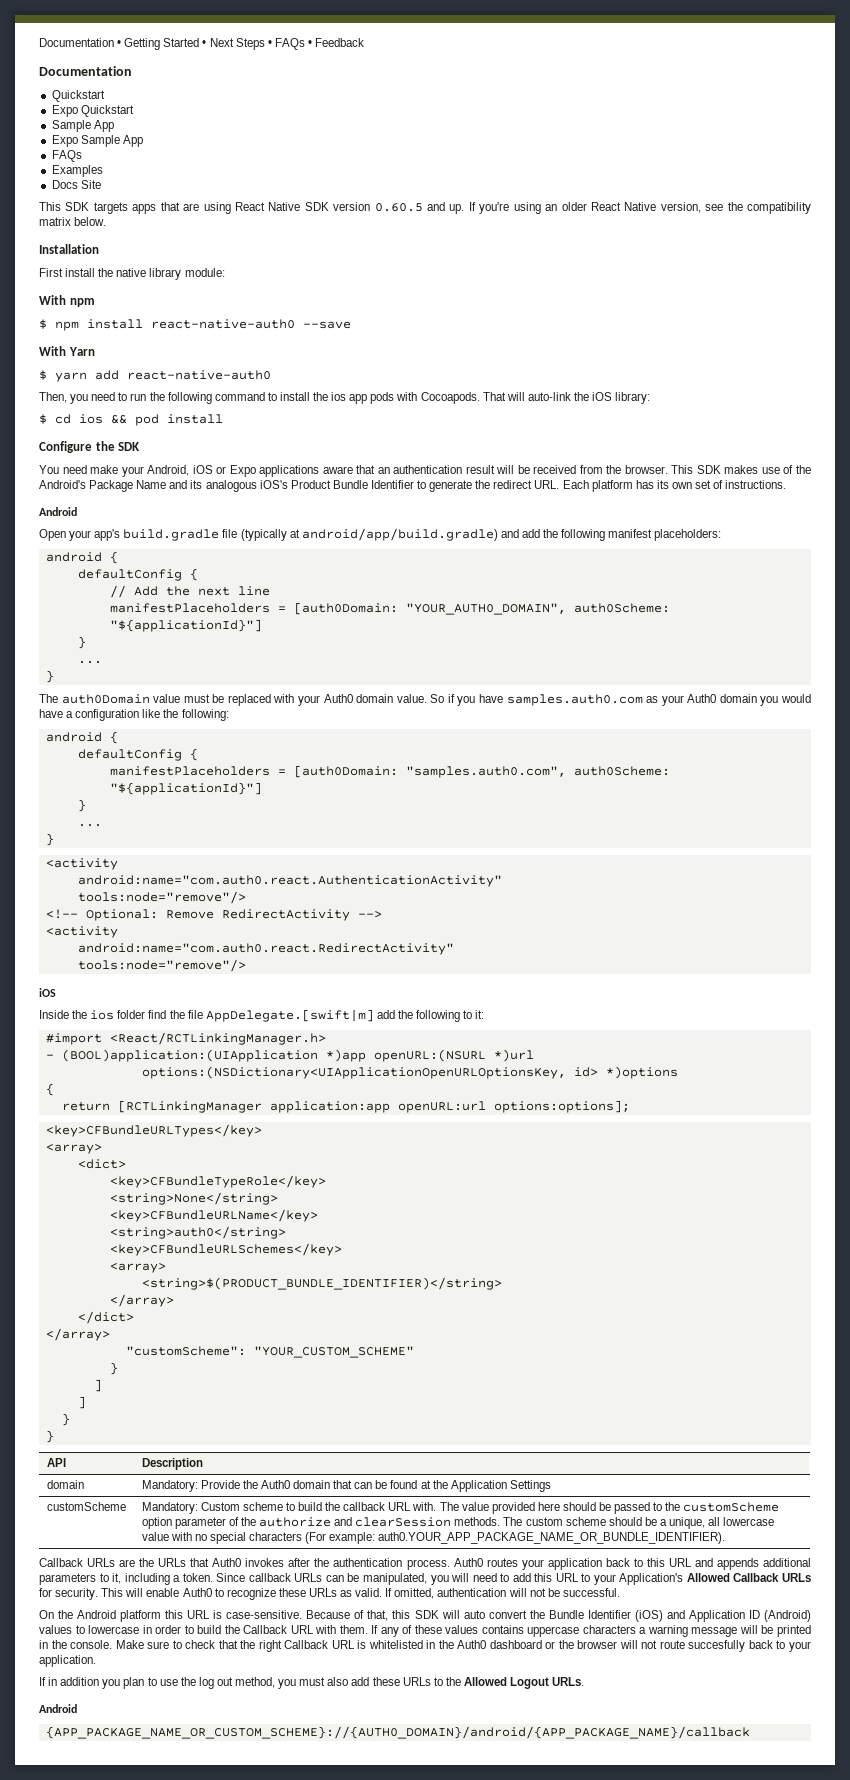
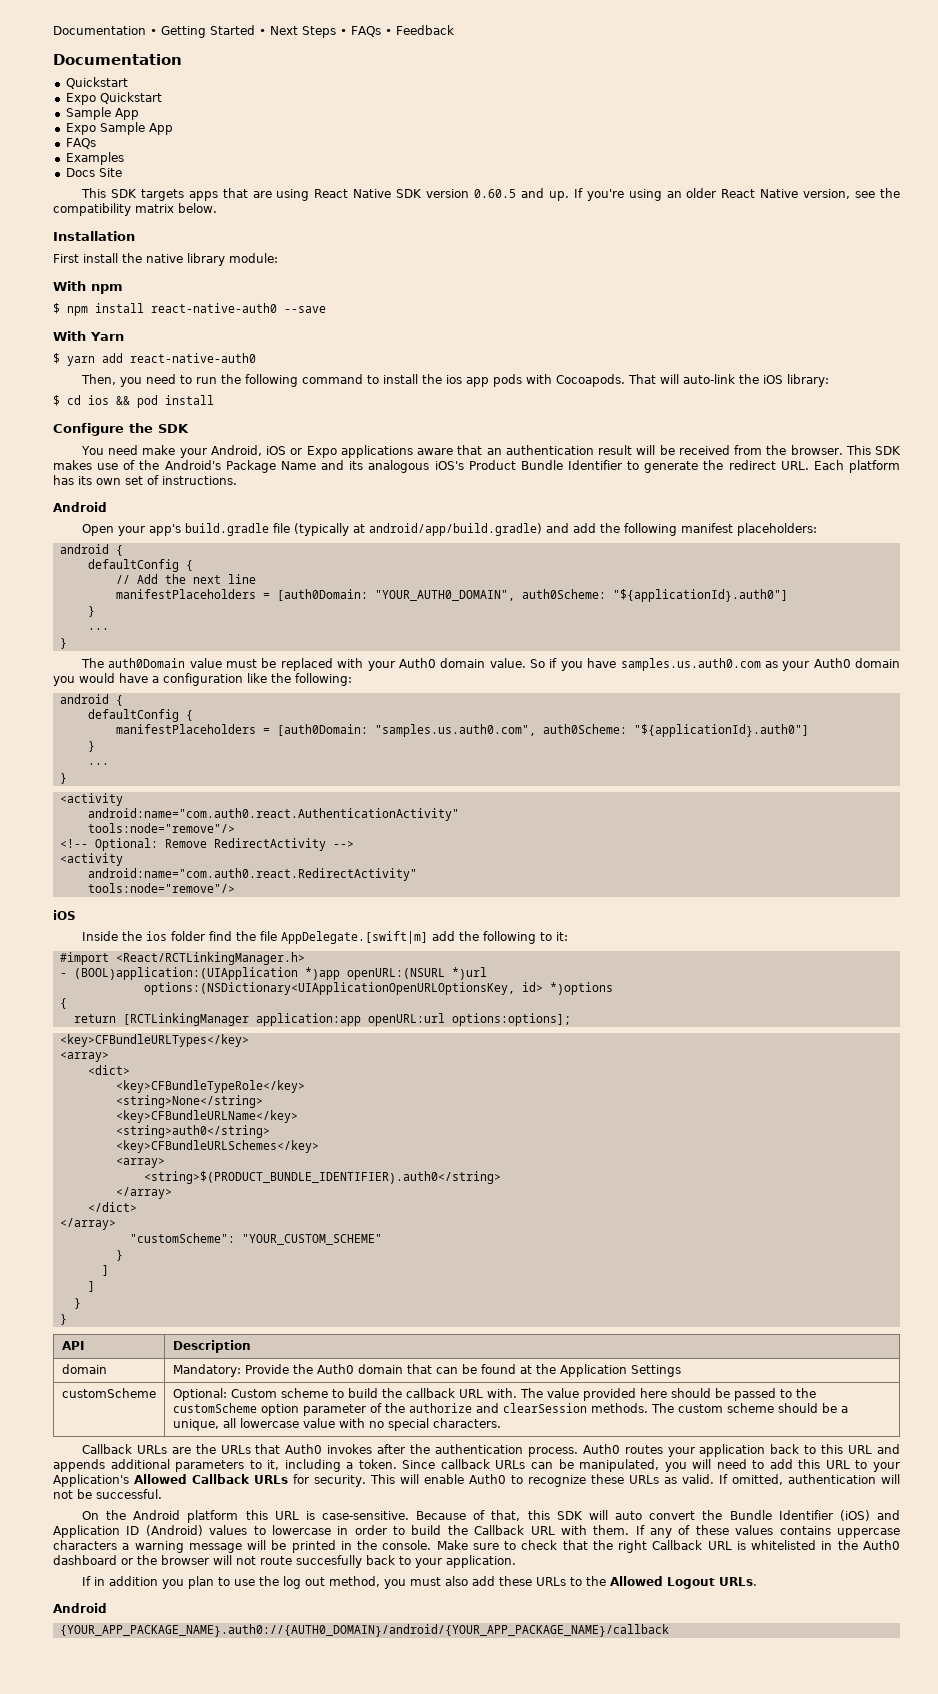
- manifestPlaceholders = [auth0Domain: "YOUR_AUTH0_DOMAIN", auth0Scheme: "${applicationId}"]
+ manifestPlaceholders = [auth0Domain: "YOUR_AUTH0_DOMAIN", auth0Scheme: "${applicationId}.auth0"]
- So if you have samples.auth0.com as your Auth0 domain you would have a configuration like the following:
+ So if you have samples.us.auth0.com as your Auth0 domain you would have a configuration like the following:
- manifestPlaceholders = [auth0Domain: "samples.auth0.com", auth0Scheme: "${applicationId}"]
+ manifestPlaceholders = [auth0Domain: "samples.us.auth0.com", auth0Scheme: "${applicationId}.auth0"]
- <string>$(PRODUCT_BUNDLE_IDENTIFIER)</string>
+ <string>$(PRODUCT_BUNDLE_IDENTIFIER).auth0</string>
- Mandatory: Custom scheme to build the callback URL with.
+ Optional: Custom scheme to build the callback URL with.
- The custom scheme should be a unique, all lowercase value with no special characters (For example: auth0.YOUR_APP_PACKAGE_NAME_OR_BUNDLE_IDENTIFIER).
+ The custom scheme should be a unique, all lowercase value with no special characters.
- {APP_PACKAGE_NAME_OR_CUSTOM_SCHEME}://{AUTH0_DOMAIN}/android/{APP_PACKAGE_NAME}/callback
+ {YOUR_APP_PACKAGE_NAME}.auth0://{AUTH0_DOMAIN}/android/{YOUR_APP_PACKAGE_NAME}/callback

